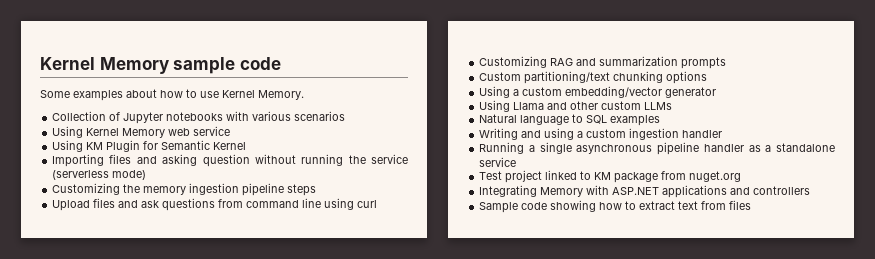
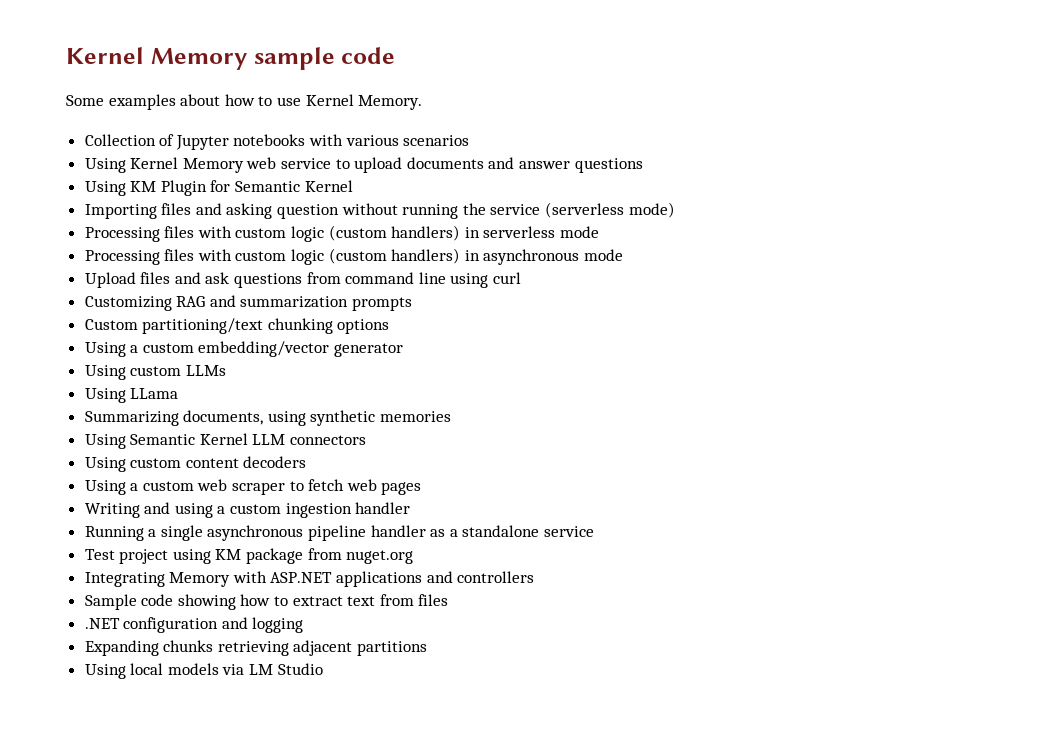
- Using Kernel Memory web service
+ Using Kernel Memory web service to upload documents and answer questions
- Customizing the memory ingestion pipeline steps
+ Processing files with custom logic (custom handlers) in serverless mode
+ Processing files with custom logic (custom handlers) in asynchronous mode
- Using Llama and other custom LLMs
+ Using custom LLMs
- Natural language to SQL examples
+ Using LLama
+ Summarizing documents, using synthetic memories
+ Using Semantic Kernel LLM connectors
+ Using custom content decoders
+ Using a custom web scraper to fetch web pages
- Test project linked to KM package from nuget.org
+ Test project using KM package from nuget.org
+ .NET configuration and logging
+ Expanding chunks retrieving adjacent partitions
+ Using local models via LM Studio

